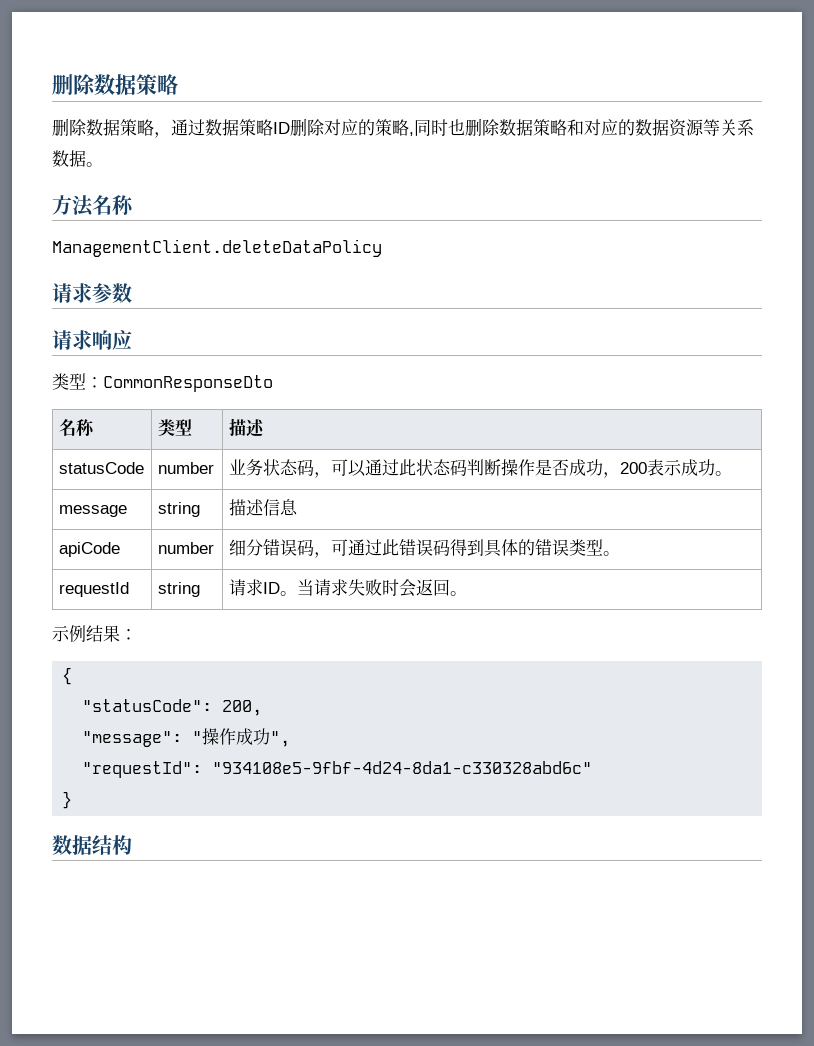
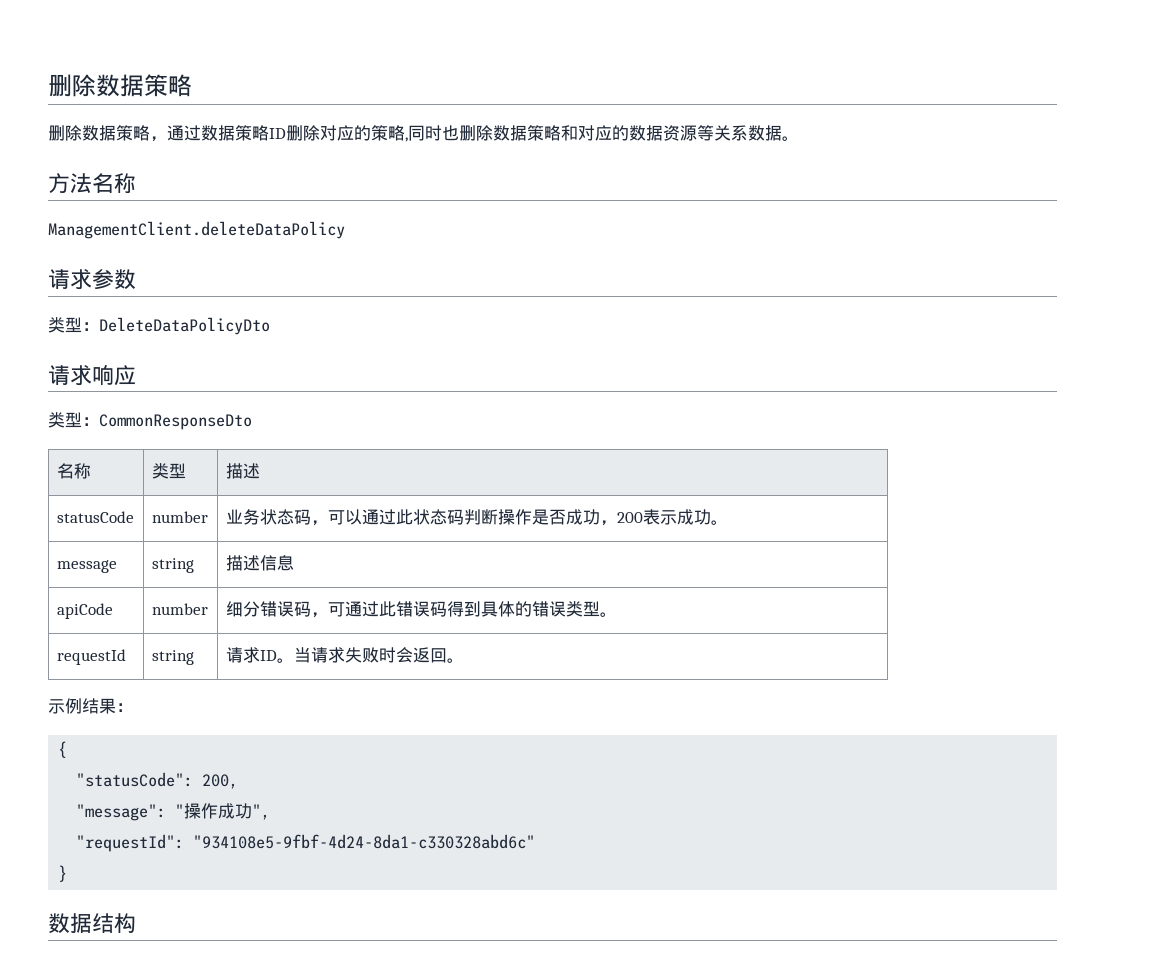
+ 类型：DeleteDataPolicyDto

